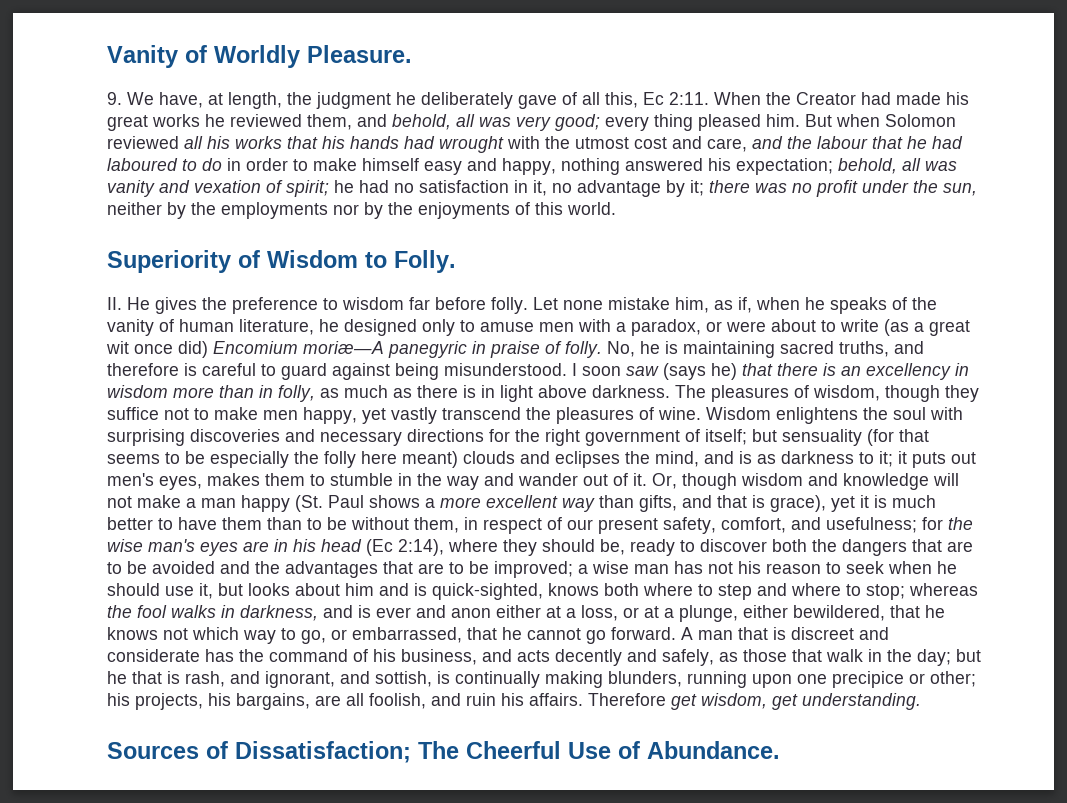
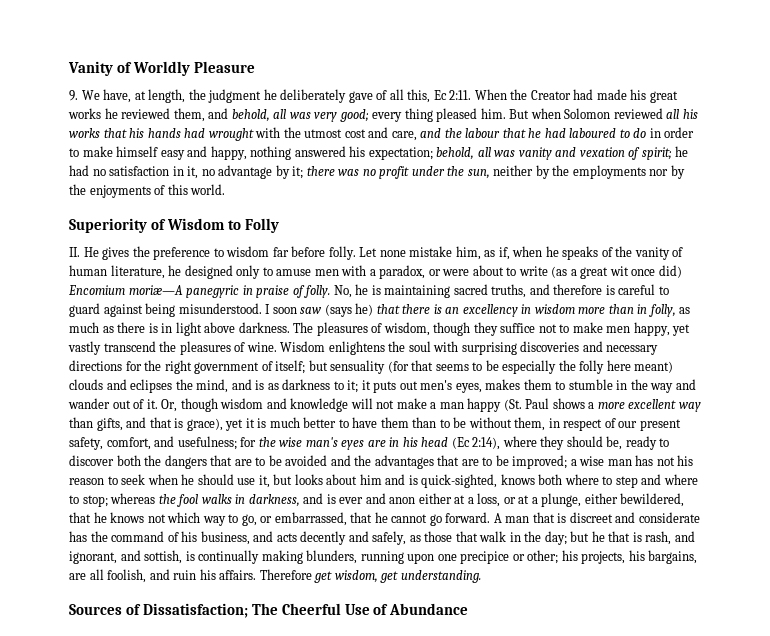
- Vanity of Worldly Pleasure.
+ Vanity of Worldly Pleasure
- Superiority of Wisdom to Folly.
+ Superiority of Wisdom to Folly
- Sources of Dissatisfaction; The Cheerful Use of Abundance.
+ Sources of Dissatisfaction; The Cheerful Use of Abundance

